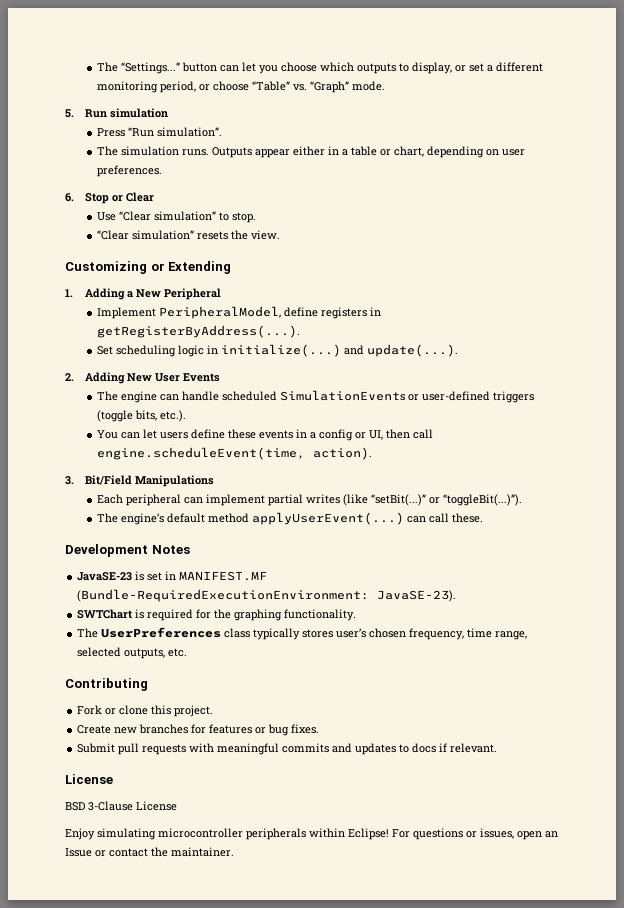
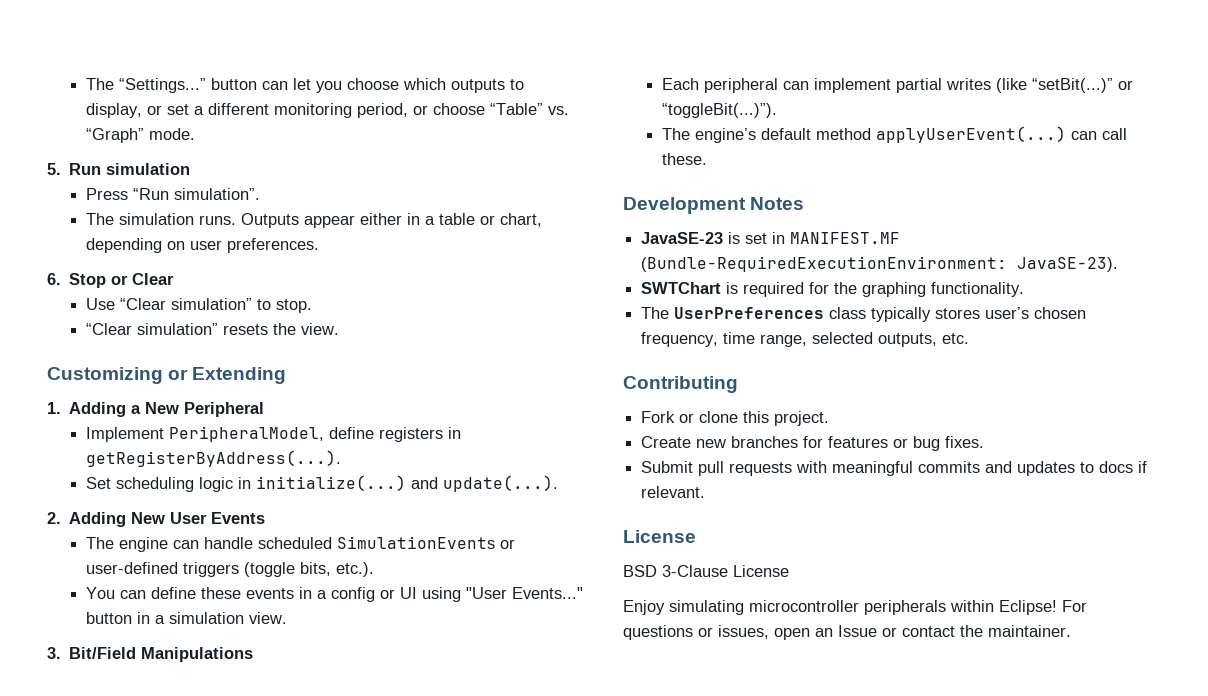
- You can let users define these events in a config or UI, then call engine.scheduleEvent(time, action).
+ You can define these events in a config or UI using "User Events..." button in a simulation view.

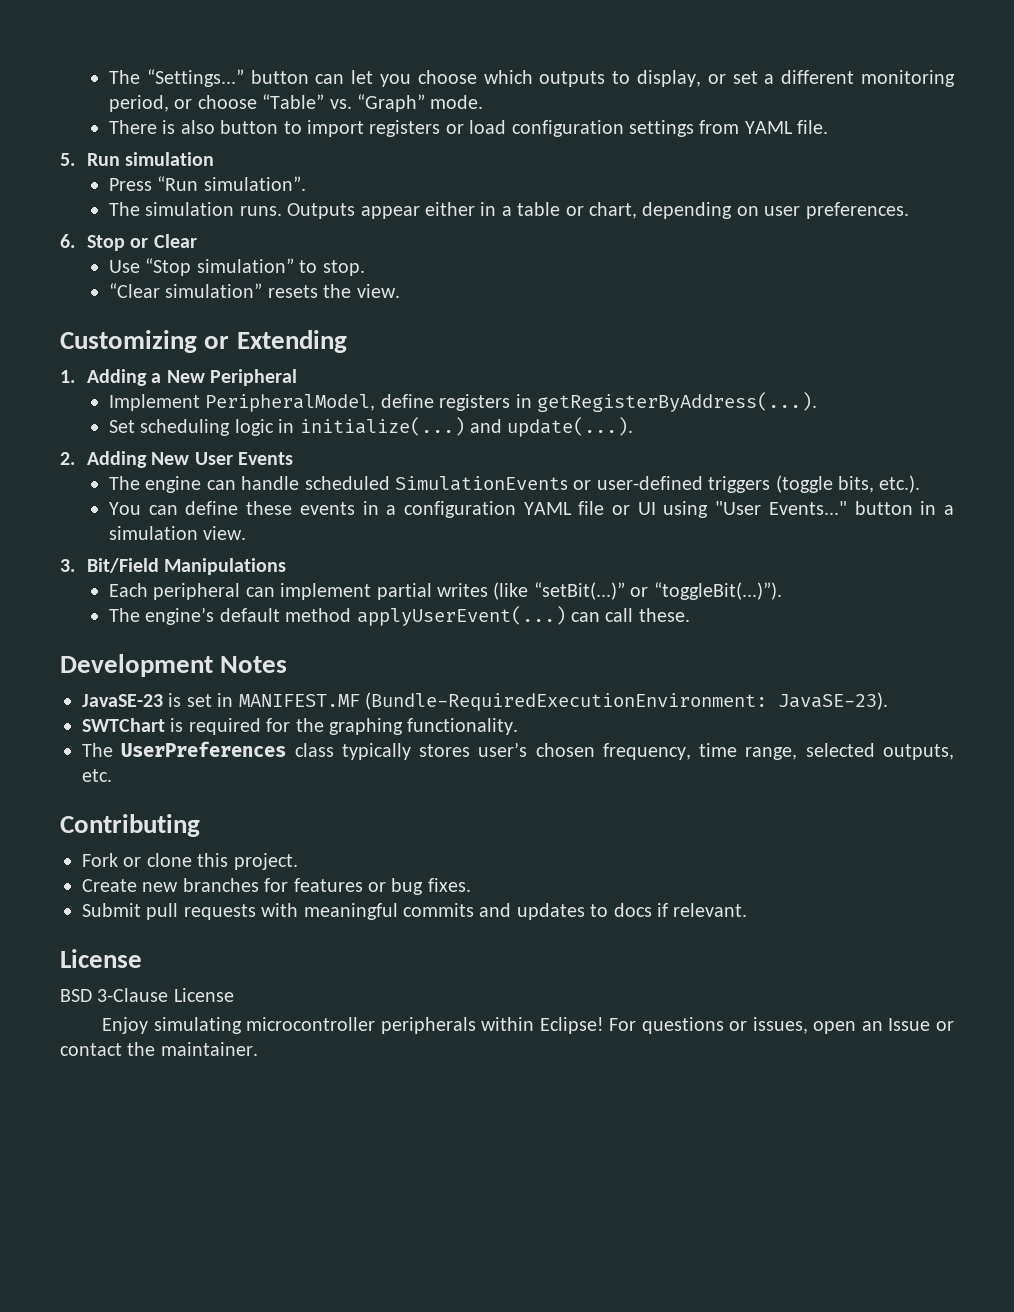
+ There is also button to import registers or load configuration settings from YAML file.
- Use “Clear simulation” to stop.
+ Use “Stop simulation” to stop.
- You can define these events in a config or UI using "User Events..." button in a simulation view.
+ You can define these events in a configuration YAML file or UI using "User Events..." button in a simulation view.

